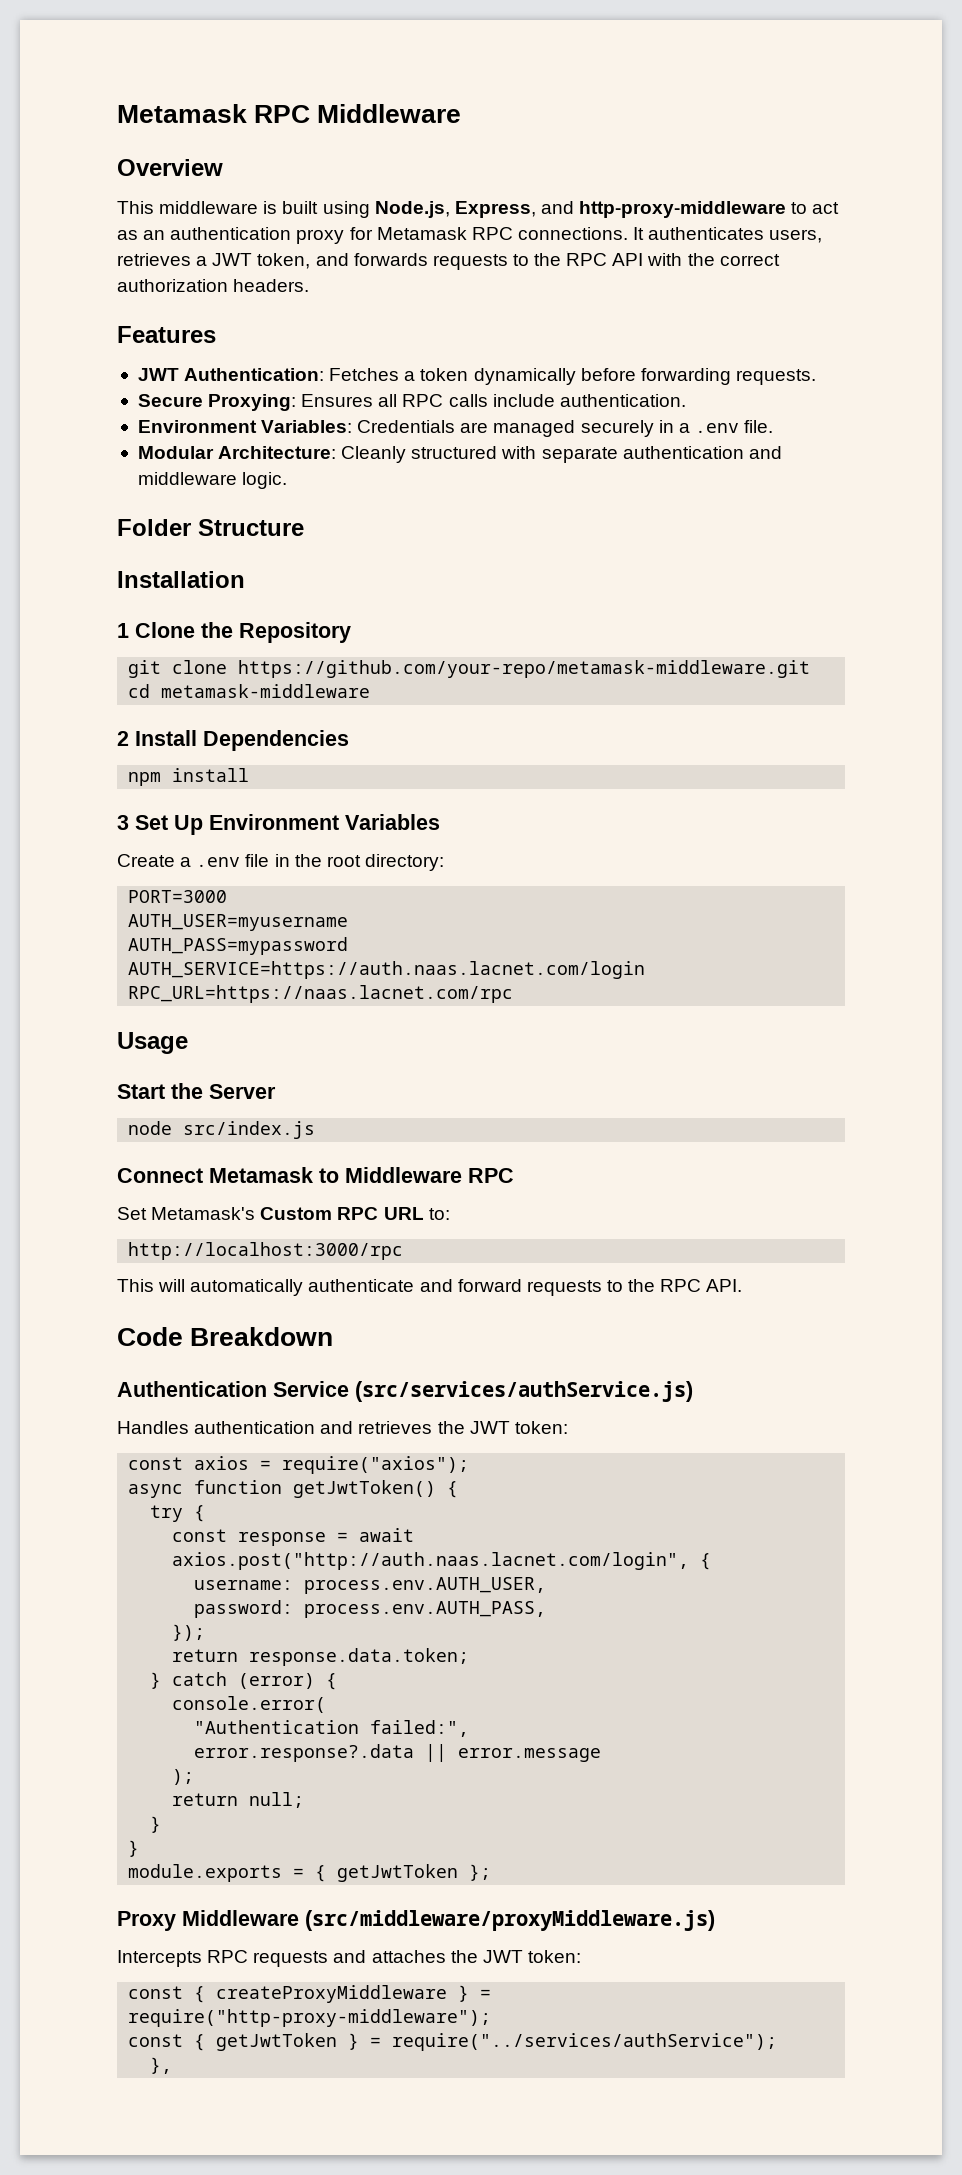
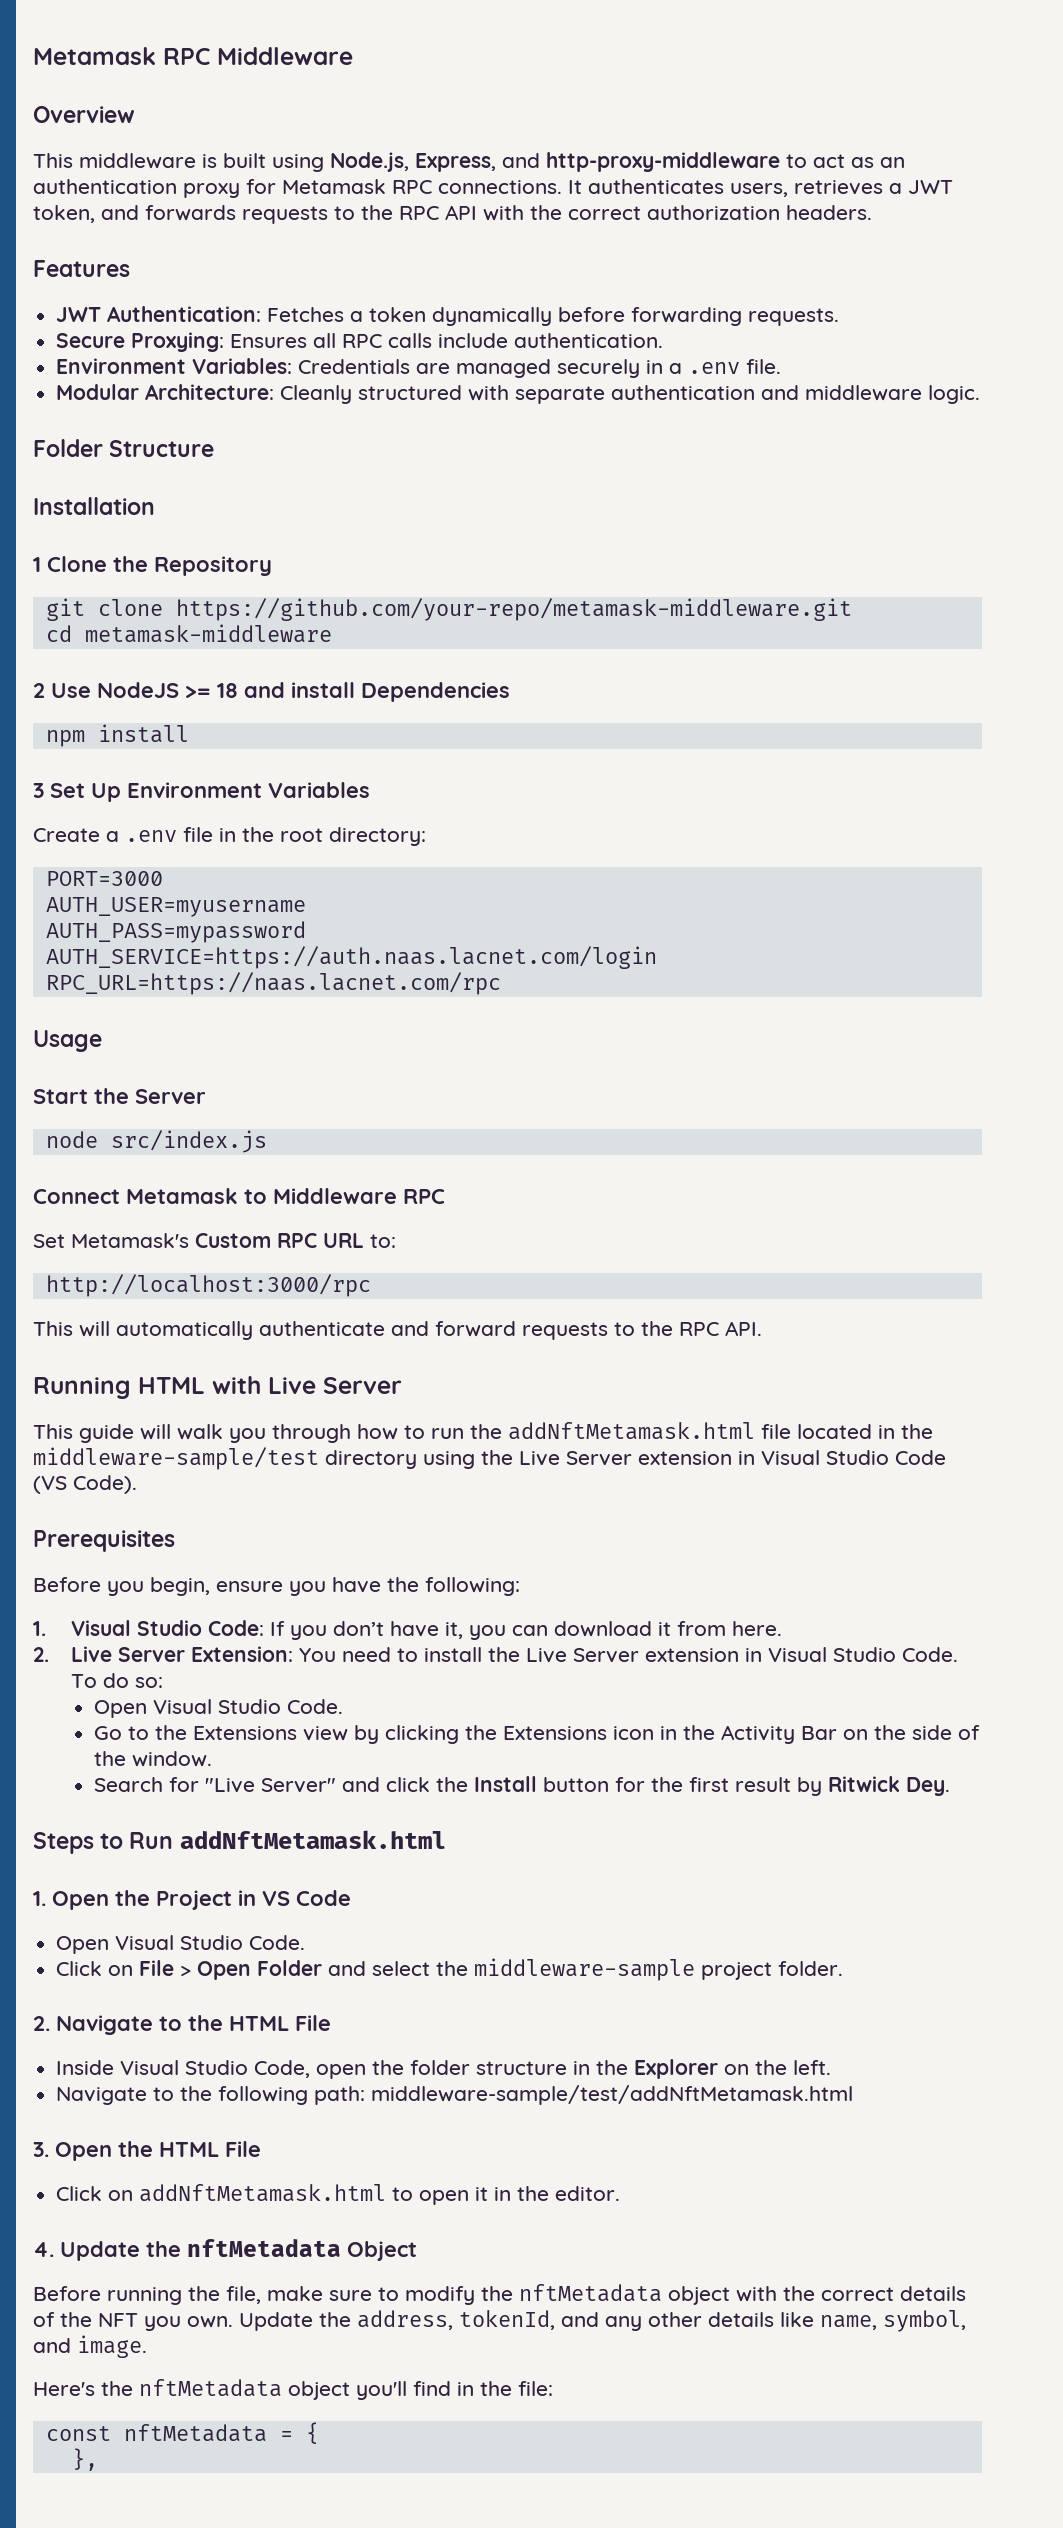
- 2 Install Dependencies
+ 2 Use NodeJS >= 18 and install Dependencies
- Code Breakdown
- Authentication Service (src/services/authService.js)
- Handles authentication and retrieves the JWT token:
- const axios = require("axios");
- async function getJwtToken() {
- try {
- const response = await axios.post("http://auth.naas.lacnet.com/login", {
- username: process.env.AUTH_USER,
- password: process.env.AUTH_PASS,
- });
- return response.data.token;
- } catch (error) {
- console.error(
- "Authentication failed:",
- error.response?.data || error.message
- );
- return null;
- }
- }
- module.exports = { getJwtToken };
- Proxy Middleware (src/middleware/proxyMiddleware.js)
- Intercepts RPC requests and attaches the JWT token:
- const { createProxyMiddleware } = require("http-proxy-middleware");
- const { getJwtToken } = require("../services/authService");
+ Running HTML with Live Server
+ This guide will walk you through how to run the addNftMetamask.html file located in the middleware-sample/test directory using the Live Server extension in Visual Studio Code (VS Code).
+ Prerequisites
+ Before you begin, ensure you have the following:
+ 1. Visual Studio Code: If you don’t have it, you can download it from here.
+ 2. Live Server Extension: You need to install the Live Server extension in Visual Studio Code. To do so:
+ Open Visual Studio Code.
+ Go to the Extensions view by clicking the Extensions icon in the Activity Bar on the side of the window.
+ Search for "Live Server" and click the Install button for the first result by Ritwick Dey.
+ Steps to Run addNftMetamask.html
+ 1. Open the Project in VS Code
+ Open Visual Studio Code.
+ Click on File > Open Folder and select the middleware-sample project folder.
+ 2. Navigate to the HTML File
+ Inside Visual Studio Code, open the folder structure in the Explorer on the left.
+ Navigate to the following path: middleware-sample/test/addNftMetamask.html
+ 3. Open the HTML File
+ Click on addNftMetamask.html to open it in the editor.
+ 4. Update the nftMetadata Object
+ Before running the file, make sure to modify the nftMetadata object with the correct details of the NFT you own. Update the address, tokenId, and any other details like name, symbol, and image.
+ Here's the nftMetadata object you'll find in the file:
+ const nftMetadata = {

